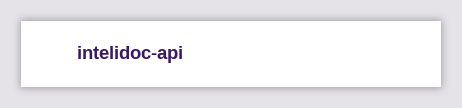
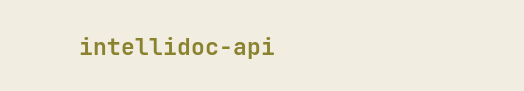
- intelidoc-api
+ intellidoc-api

